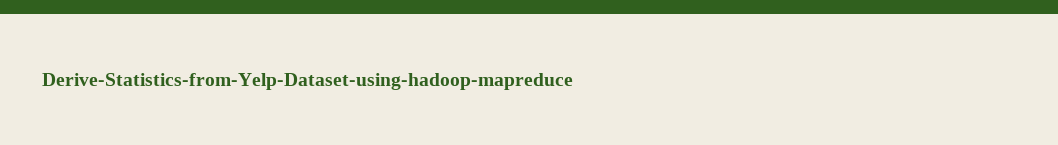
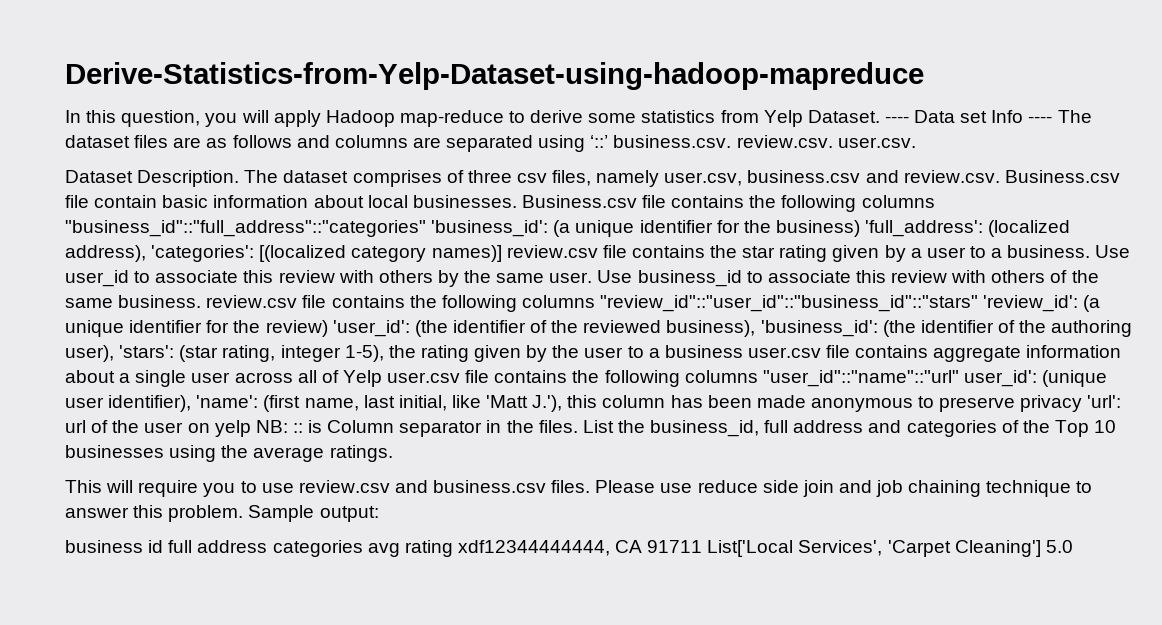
+ In this question, you will apply Hadoop map-reduce to derive some statistics from Yelp Dataset. ---- Data set Info ---- The dataset files are as follows and columns are separated using ‘::’ business.csv. review.csv. user.csv.
+ Dataset Description. The dataset comprises of three csv files, namely user.csv, business.csv and review.csv. Business.csv file contain basic information about local businesses. Business.csv file contains the following columns "business_id"::"full_address"::"categories" 'business_id': (a unique identifier for the business) 'full_address': (localized address), 'categories': [(localized category names)] review.csv file contains the star rating given by a user to a business. Use user_id to associate this review with others by the same user. Use business_id to associate this review with others of the same business. review.csv file contains the following columns "review_id"::"user_id"::"business_id"::"stars" 'review_id': (a unique identifier for the review) 'user_id': (the identifier of the reviewed business), 'business_id': (the identifier of the authoring user), 'stars': (star rating, integer 1-5), the rating given by the user to a business user.csv file contains aggregate information about a single user across all of Yelp user.csv file contains the following columns "user_id"::"name"::"url" user_id': (unique user identifier), 'name': (first name, last initial, like 'Matt J.'), this column has been made anonymous to preserve privacy 'url': url of the user on yelp NB: :: is Column separator in the files. List the business_id, full address and categories of the Top 10 businesses using the average ratings.
+ This will require you to use review.csv and business.csv files. Please use reduce side join and job chaining technique to answer this problem. Sample output:
+ business id full address categories avg rating xdf12344444444, CA 91711 List['Local Services', 'Carpet Cleaning'] 5.0

